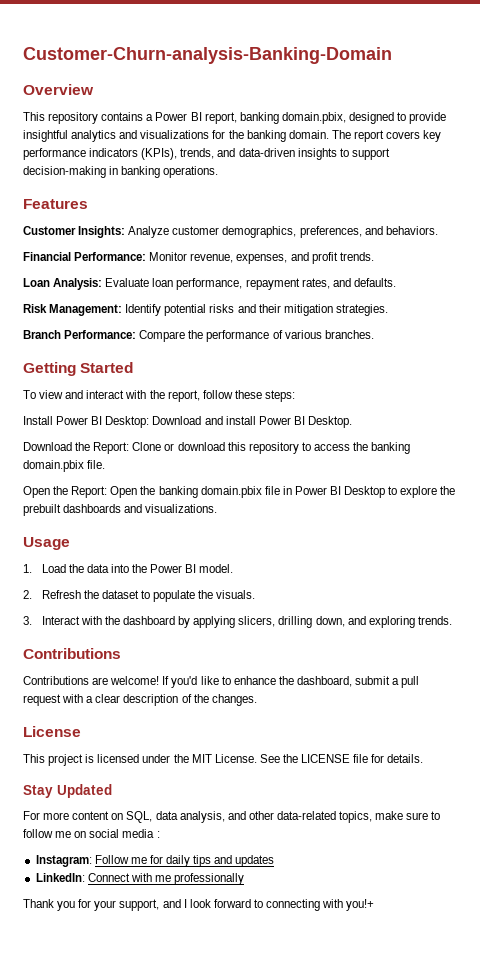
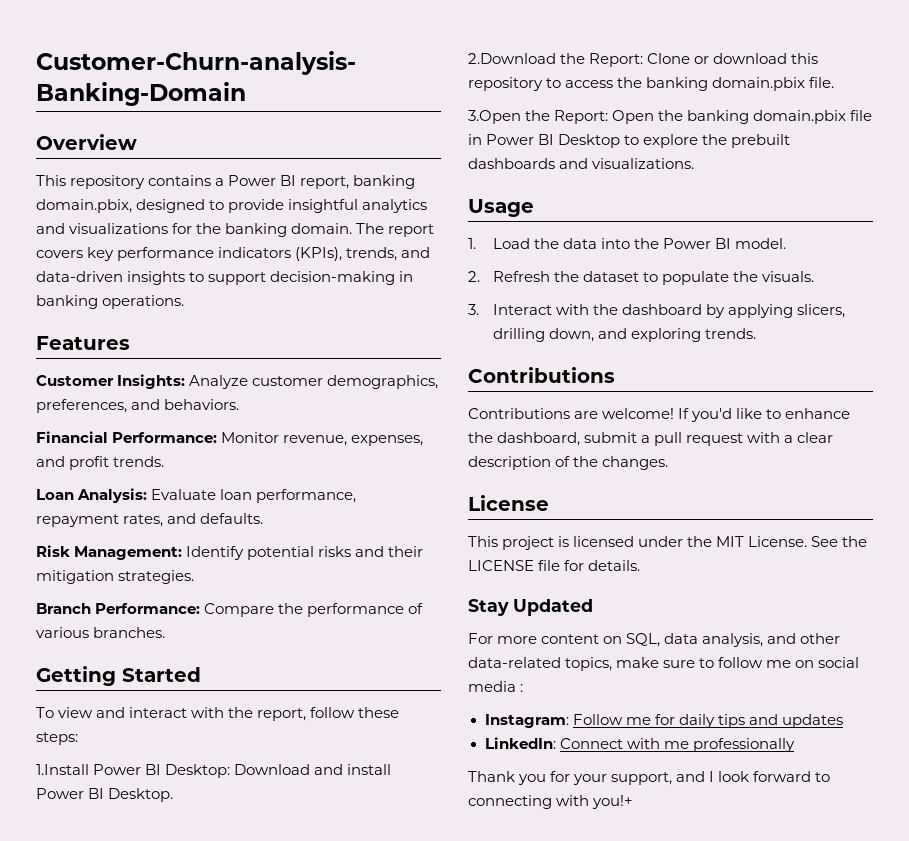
- Install Power BI Desktop: Download and install Power BI Desktop.
+ 1.Install Power BI Desktop: Download and install Power BI Desktop.
- Download the Report: Clone or download this repository to access the banking domain.pbix file.
+ 2.Download the Report: Clone or download this repository to access the banking domain.pbix file.
- Open the Report: Open the banking domain.pbix file in Power BI Desktop to explore the prebuilt dashboards and visualizations.
+ 3.Open the Report: Open the banking domain.pbix file in Power BI Desktop to explore the prebuilt dashboards and visualizations.

